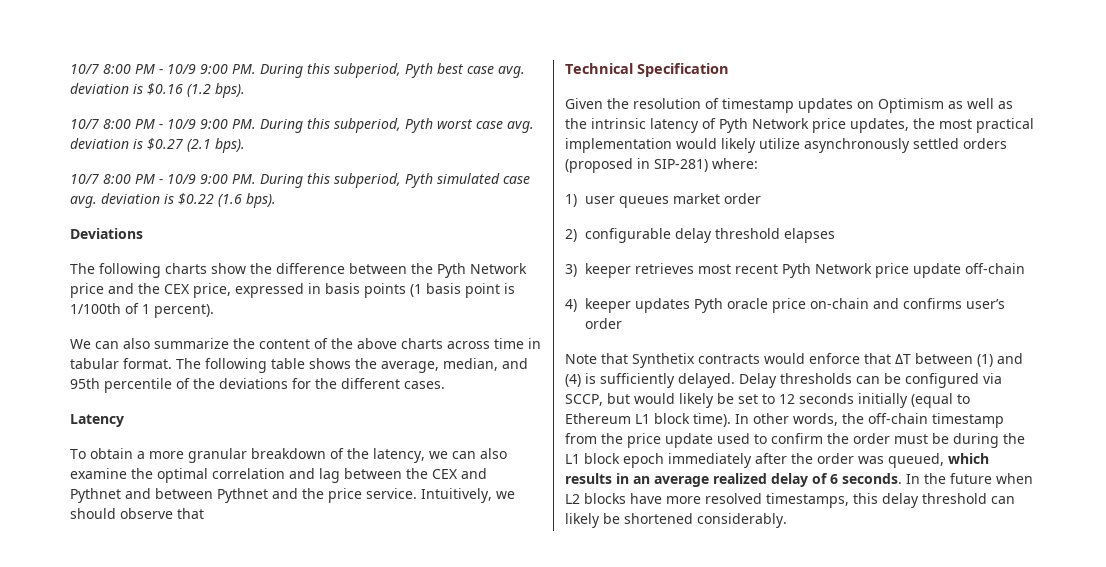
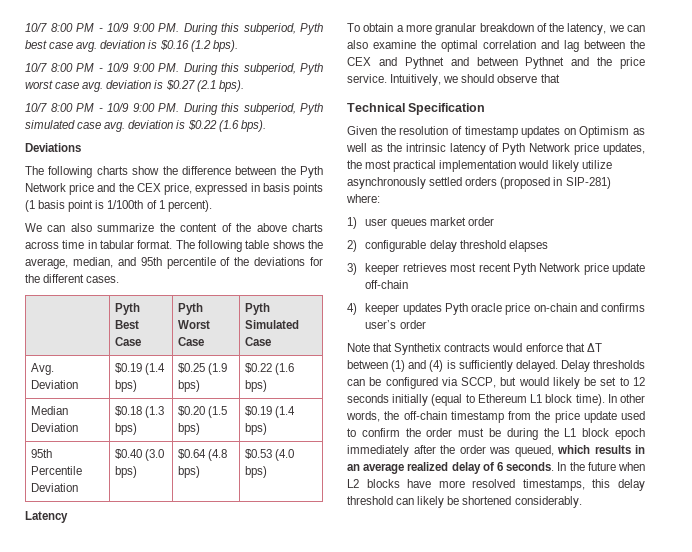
+ | Pyth Best Case | Pyth Worst Case | Pyth Simulated Case
+ Avg. Deviation | $0.19 (1.4 bps) | $0.25 (1.9 bps) | $0.22 (1.6 bps)
+ Median Deviation | $0.18 (1.3 bps) | $0.20 (1.5 bps) | $0.19 (1.4 bps)
+ 95th Percentile Deviation | $0.40 (3.0 bps) | $0.64 (4.8 bps) | $0.53 (4.0 bps)

